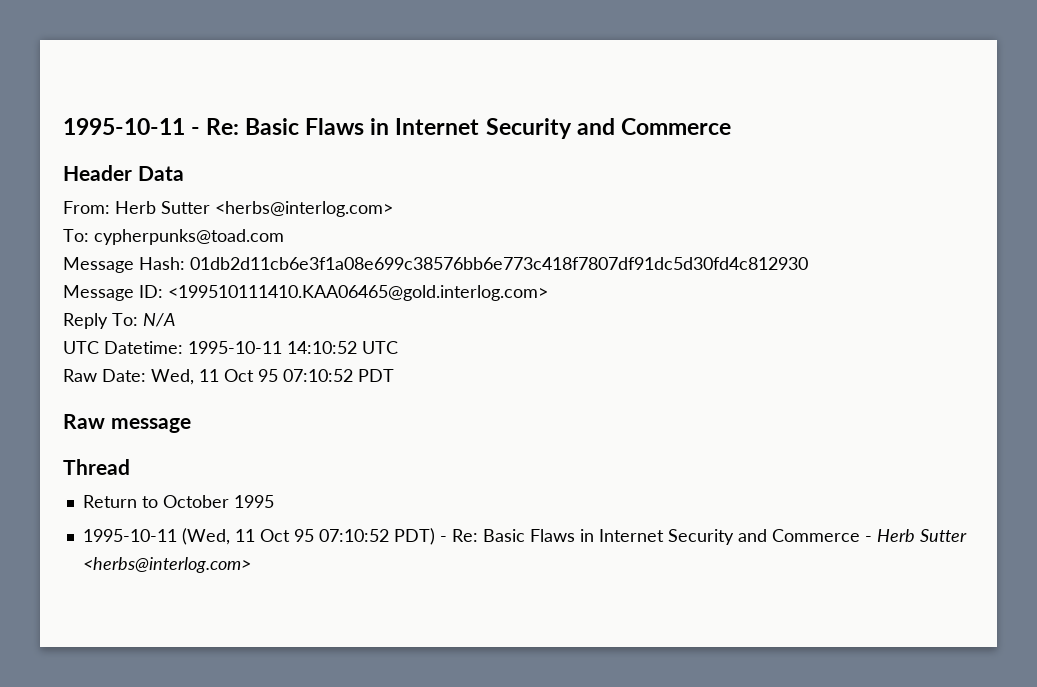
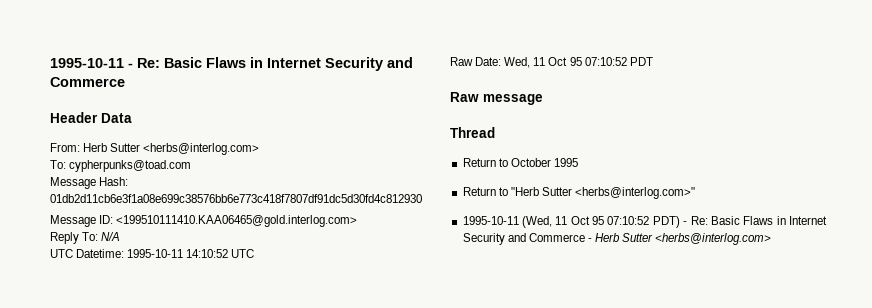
+ Return to "Herb Sutter <herbs@interlog.com>"

